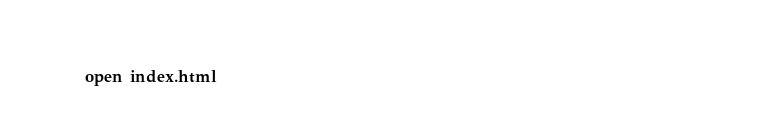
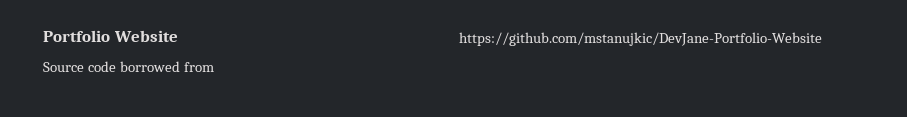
- open index.html
+ Portfolio Website
+ Source code borrowed from https://github.com/mstanujkic/DevJane-Portfolio-Website

